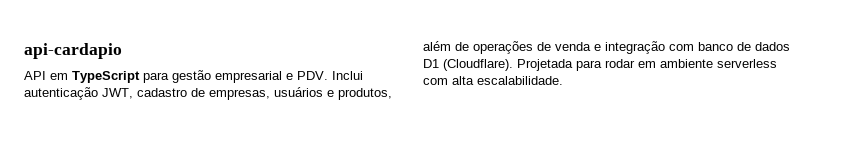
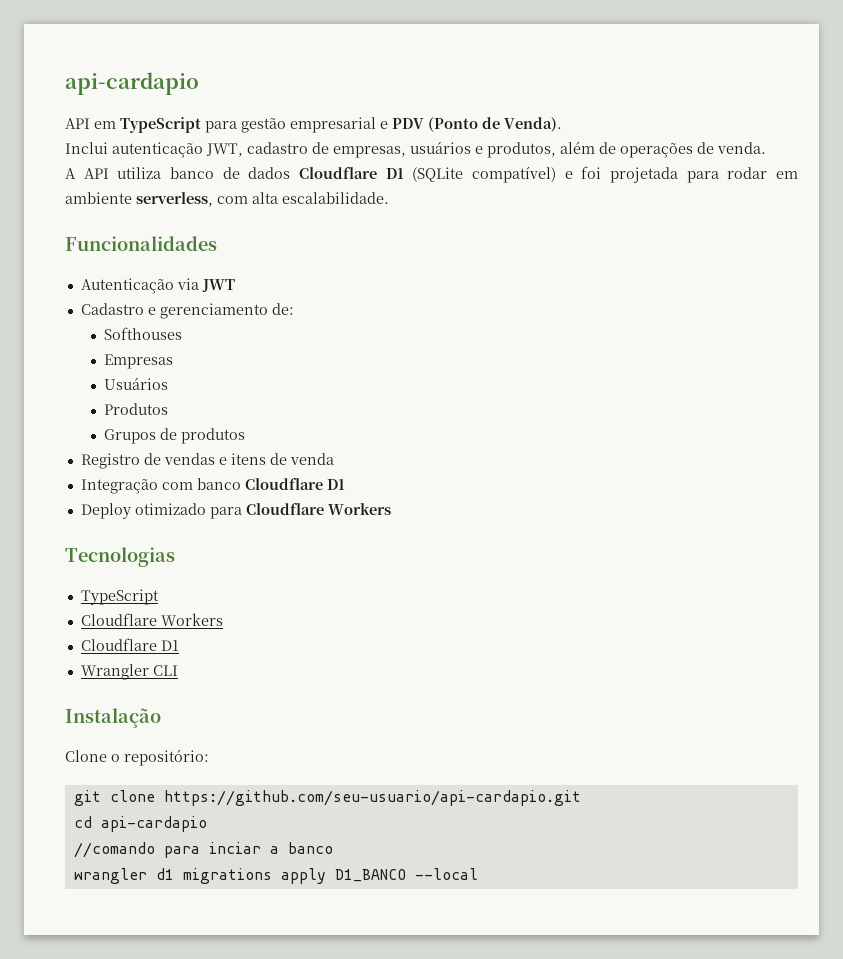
- API em TypeScript para gestão empresarial e PDV. Inclui autenticação JWT, cadastro de empresas, usuários e produtos, além de operações de venda e integração com banco de dados D1 (Cloudflare). Projetada para rodar em ambiente serverless com alta escalabilidade.
+ API em TypeScript para gestão empresarial e PDV (Ponto de Venda).
+ Inclui autenticação JWT, cadastro de empresas, usuários e produtos, além de operações de venda.
+ A API utiliza banco de dados Cloudflare D1 (SQLite compatível) e foi projetada para rodar em ambiente serverless, com alta escalabilidade.
+ Funcionalidades
+ Autenticação via JWT
+ Cadastro e gerenciamento de:
+ Softhouses
+ Empresas
+ Usuários
+ Produtos
+ Grupos de produtos
+ Registro de vendas e itens de venda
+ Integração com banco Cloudflare D1
+ Deploy otimizado para Cloudflare Workers
+ Tecnologias
+ TypeScript
+ Cloudflare Workers
+ Cloudflare D1
+ Wrangler CLI
+ Instalação
+ Clone o repositório:
+ git clone https://github.com/seu-usuario/api-cardapio.git
+ cd api-cardapio
+ //comando para inciar a banco
+ wrangler d1 migrations apply D1_BANCO --local

